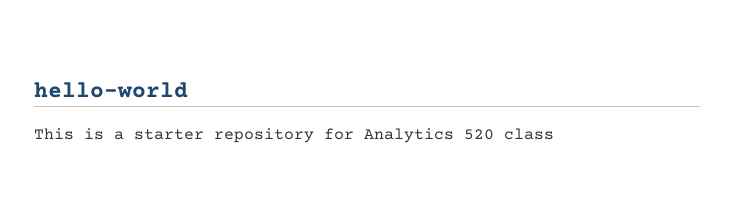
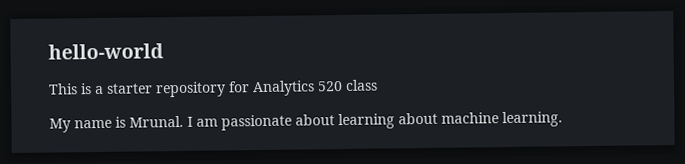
+ My name is Mrunal. I am passionate about learning about machine learning.

